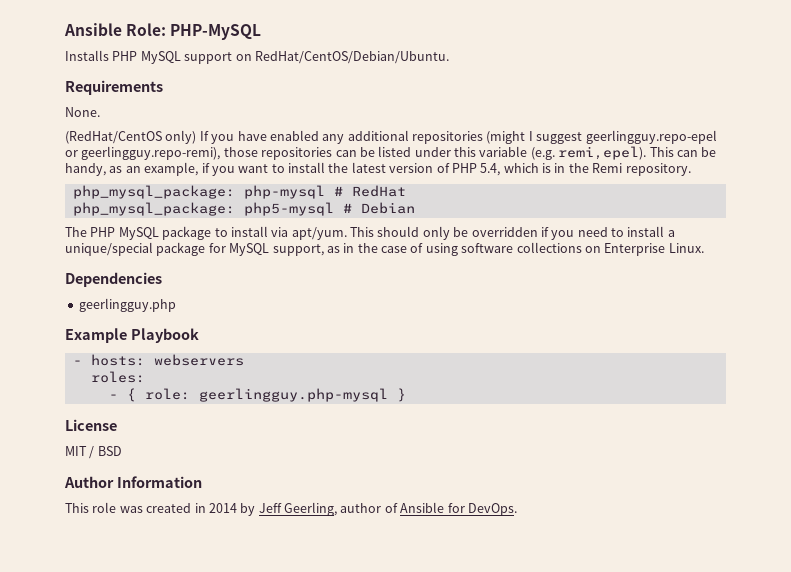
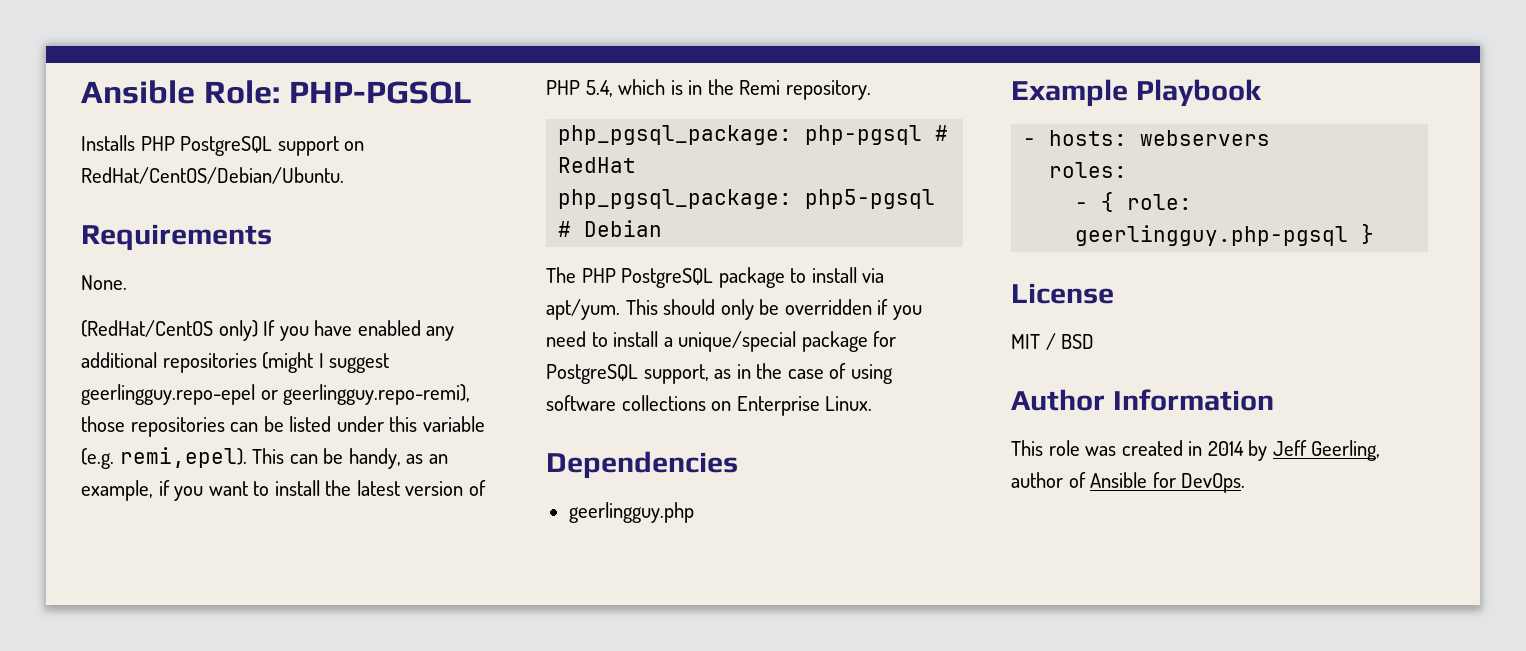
- Ansible Role: PHP-MySQL
+ Ansible Role: PHP-PGSQL
- Installs PHP MySQL support on RedHat/CentOS/Debian/Ubuntu.
+ Installs PHP PostgreSQL support on RedHat/CentOS/Debian/Ubuntu.
- php_mysql_package: php-mysql # RedHat
+ php_pgsql_package: php-pgsql # RedHat
- php_mysql_package: php5-mysql # Debian
+ php_pgsql_package: php5-pgsql # Debian
- The PHP MySQL package to install via apt/yum.
+ The PHP PostgreSQL package to install via apt/yum.
- This should only be overridden if you need to install a unique/special package for MySQL support, as in the case of using software collections on Enterprise Linux.
+ This should only be overridden if you need to install a unique/special package for PostgreSQL support, as in the case of using software collections on Enterprise Linux.
- - { role: geerlingguy.php-mysql }
+ - { role: geerlingguy.php-pgsql }

